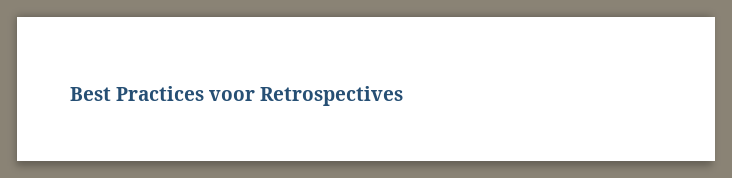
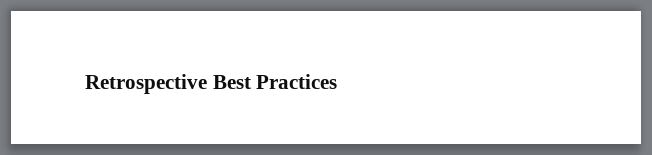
- Best Practices voor Retrospectives
+ Retrospective Best Practices

